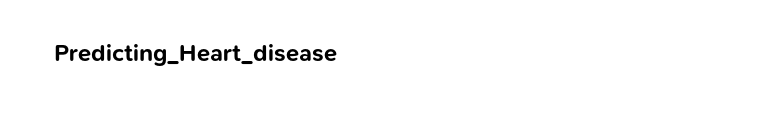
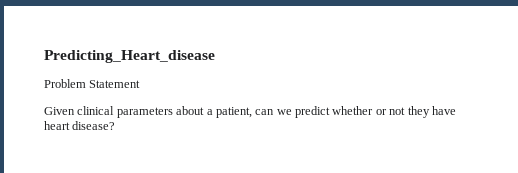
+ Problem Statement
+ Given clinical parameters about a patient, can we predict whether or not they have heart disease?

